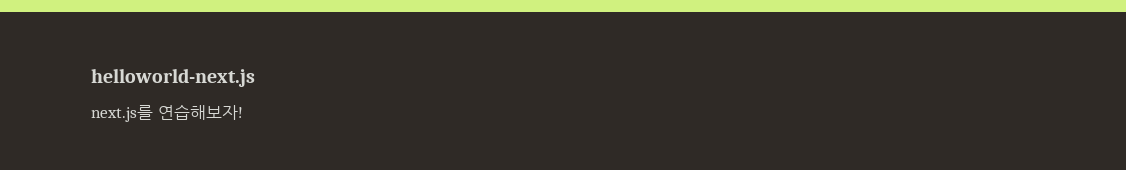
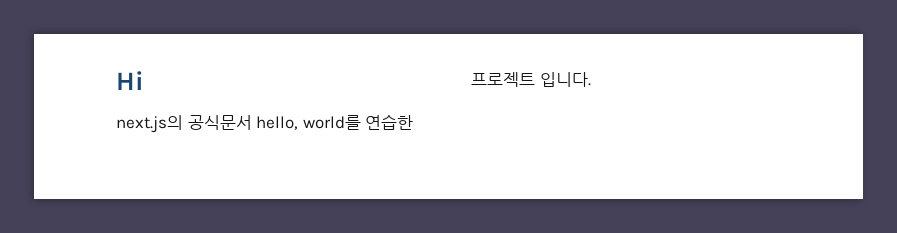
- helloworld-next.js
- next.js를 연습해보자!
+ Hi
+ next.js의 공식문서 hello, world를 연습한 프로젝트 입니다.

